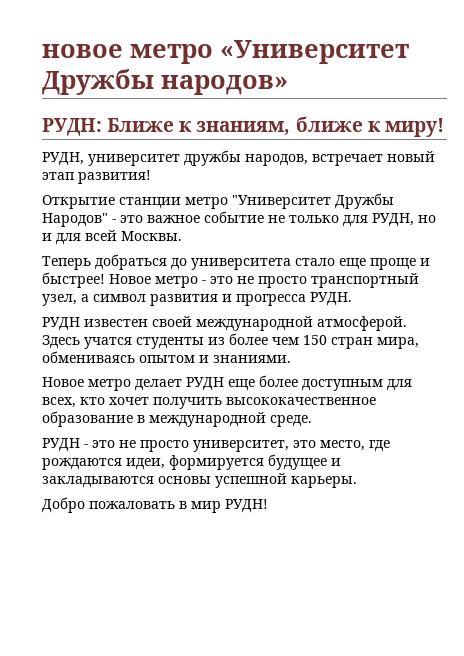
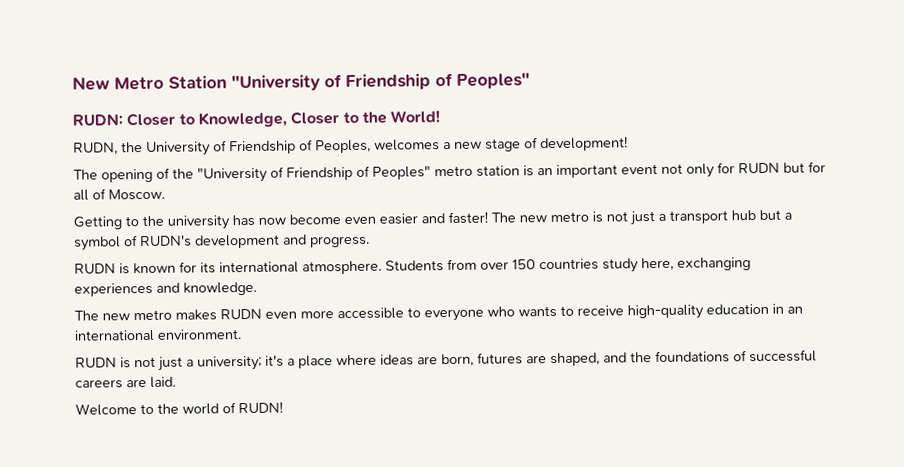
- новое метро «Университет Дружбы народов»
- РУДН: Ближе к знаниям, ближе к миру!
- РУДН, университет дружбы народов, встречает новый этап развития!
- Открытие станции метро "Университет Дружбы Народов" - это важное событие не только для РУДН, но и для всей Москвы.
- Теперь добраться до университета стало еще проще и быстрее! Новое метро - это не просто транспортный узел, а символ развития и прогресса РУДН.
- РУДН известен своей международной атмосферой. Здесь учатся студенты из более чем 150 стран мира, обмениваясь опытом и знаниями.
- Новое метро делает РУДН еще более доступным для всех, кто хочет получить высококачественное образование в международной среде.
- РУДН - это не просто университет, это место, где рождаются идеи, формируется будущее и закладываются основы успешной карьеры.
- Добро пожаловать в мир РУДН!
+ New Metro Station "University of Friendship of Peoples"
+ RUDN: Closer to Knowledge, Closer to the World!
+ RUDN, the University of Friendship of Peoples, welcomes a new stage of development!
+ The opening of the "University of Friendship of Peoples" metro station is an important event not only for RUDN but for all of Moscow.
+ Getting to the university has now become even easier and faster! The new metro is not just a transport hub but a symbol of RUDN's development and progress.
+ RUDN is known for its international atmosphere. Students from over 150 countries study here, exchanging experiences and knowledge.
+ The new metro makes RUDN even more accessible to everyone who wants to receive high-quality education in an international environment.
+ RUDN is not just a university; it's a place where ideas are born, futures are shaped, and the foundations of successful careers are laid.
+ Welcome to the world of RUDN!

